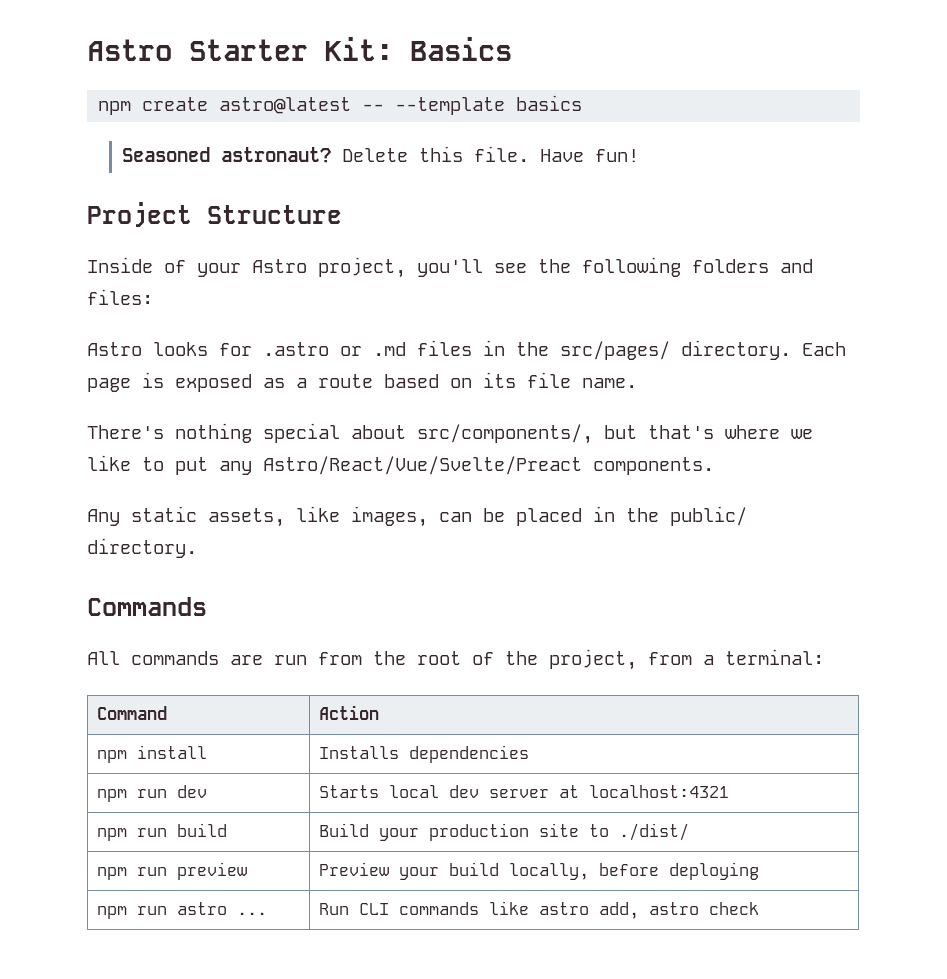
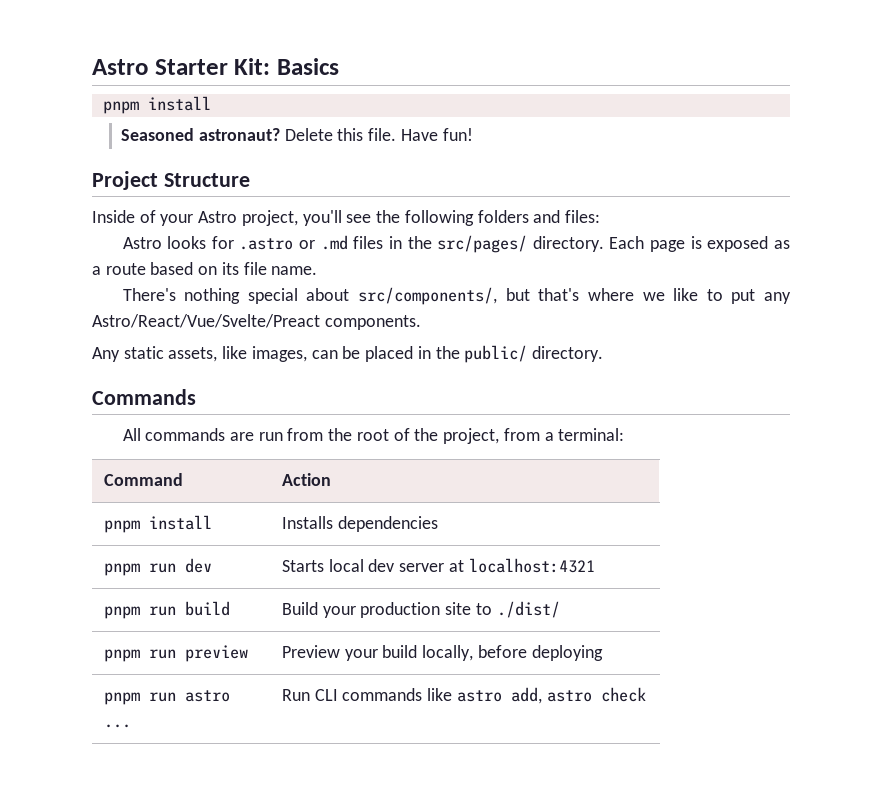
  Astro Starter Kit: Basics
- npm create astro@latest -- --template basics
+ pnpm install
- npm install | Installs dependencies
+ pnpm install | Installs dependencies
- npm run dev | Starts local dev server at localhost:4321
+ pnpm run dev | Starts local dev server at localhost:4321
- npm run build | Build your production site to ./dist/
+ pnpm run build | Build your production site to ./dist/
- npm run preview | Preview your build locally, before deploying
+ pnpm run preview | Preview your build locally, before deploying
- npm run astro ... | Run CLI commands like astro add, astro check
+ pnpm run astro ... | Run CLI commands like astro add, astro check

